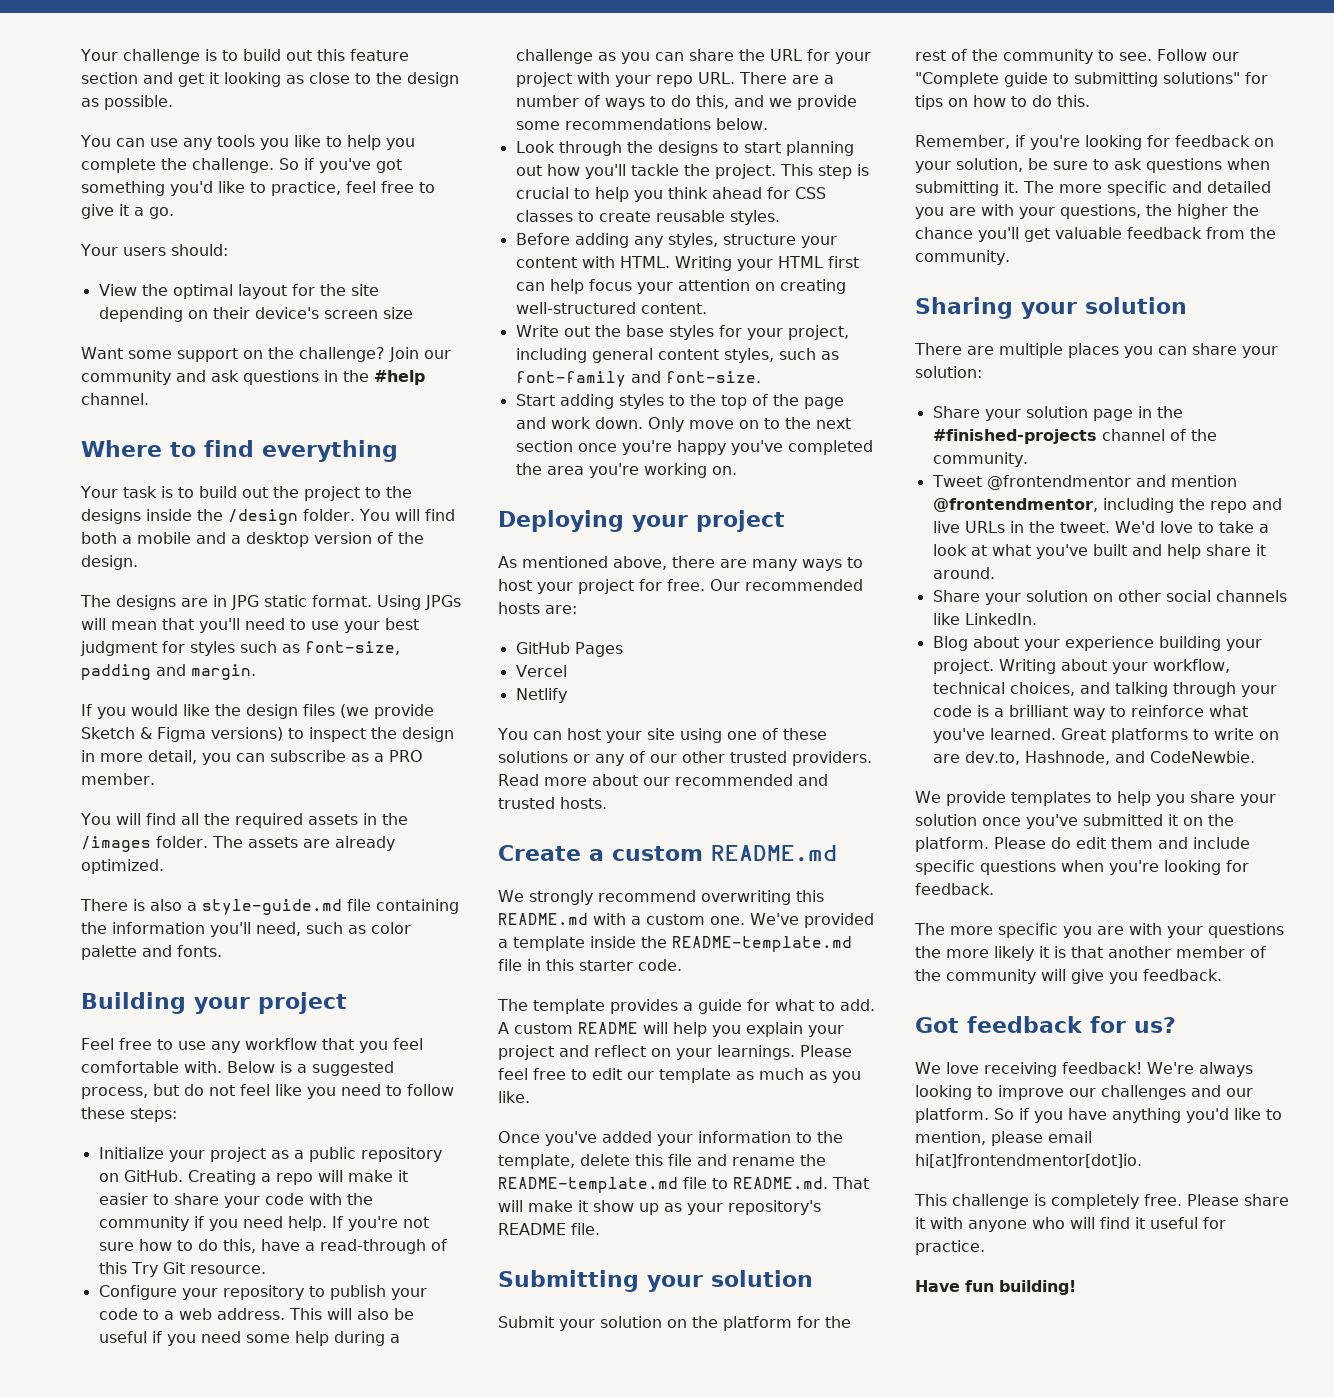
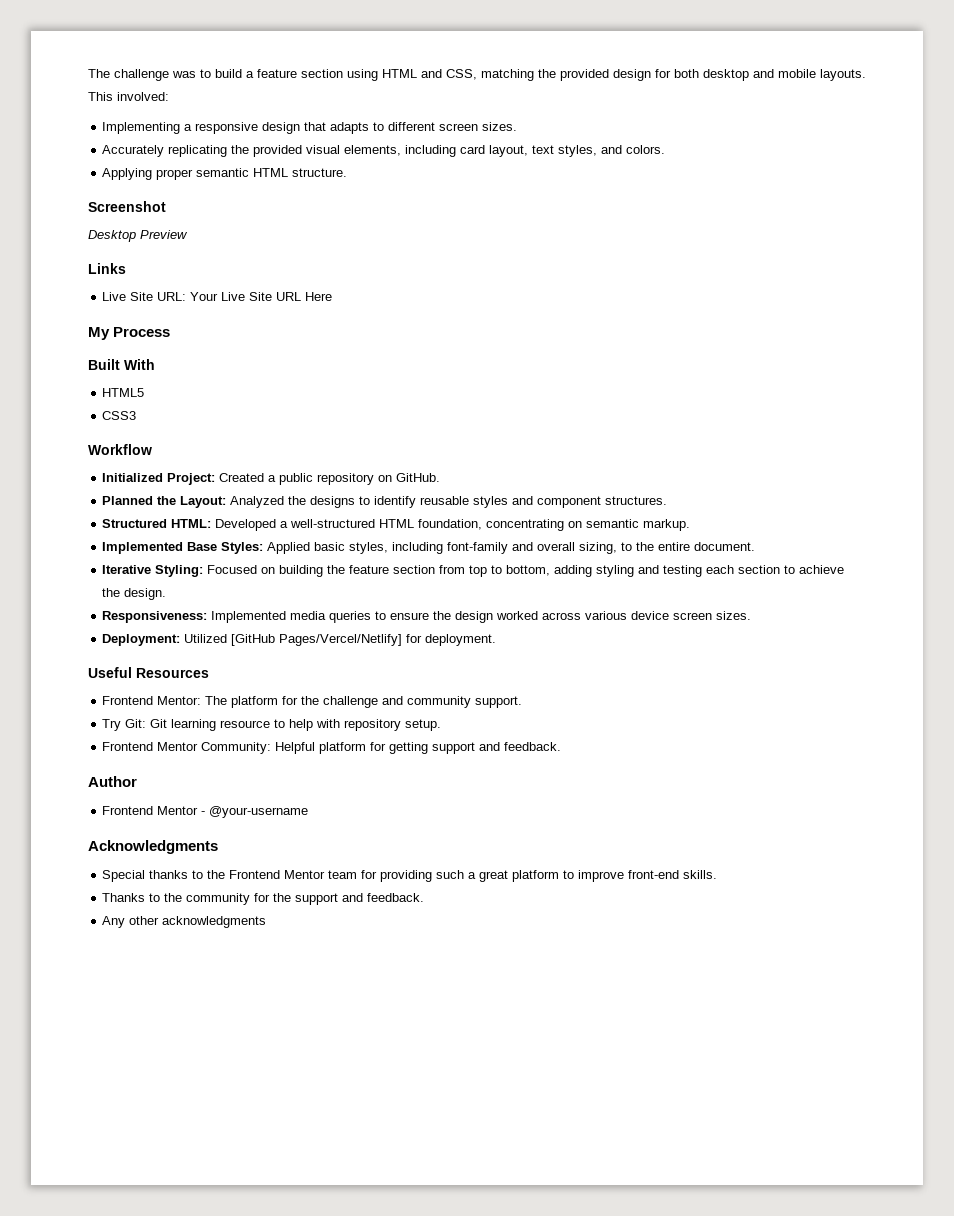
- Your challenge is to build out this feature section and get it looking as close to the design as possible.
- You can use any tools you like to help you complete the challenge. So if you've got something you'd like to practice, feel free to give it a go.
- Your users should:
- View the optimal layout for the site depending on their device's screen size
- Want some support on the challenge? Join our community and ask questions in the #help channel.
- Where to find everything
- Your task is to build out the project to the designs inside the /design folder. You will find both a mobile and a desktop version of the design.
- The designs are in JPG static format. Using JPGs will mean that you'll need to use your best judgment for styles such as font-size, padding and margin.
- If you would like the design files (we provide Sketch & Figma versions) to inspect the design in more detail, you can subscribe as a PRO member.
- You will find all the required assets in the /images folder. The assets are already optimized.
- There is also a style-guide.md file containing the information you'll need, such as color palette and fonts.
- Building your project
- Feel free to use any workflow that you feel comfortable with. Below is a suggested process, but do not feel like you need to follow these steps:
- Initialize your project as a public repository on GitHub. Creating a repo will make it easier to share your code with the community if you need help. If you're not sure how to do this, have a read-through of this Try Git resource.
- Configure your repository to publish your code to a web address. This will also be useful if you need some help during a challenge as you can share the URL for your project with your repo URL. There are a number of ways to do this, and we provide some recommendations below.
- Look through the designs to start planning out how you'll tackle the project. This step is crucial to help you think ahead for CSS classes to create reusable styles.
- Before adding any styles, structure your content with HTML. Writing your HTML first can help focus your attention on creating well-structured content.
- Write out the base styles for your project, including general content styles, such as font-family and font-size.
- Start adding styles to the top of the page and work down. Only move on to the next section once you're happy you've completed the area you're working on.
- Deploying your project
- As mentioned above, there are many ways to host your project for free. Our recommended hosts are:
- GitHub Pages
- Vercel
- Netlify
- You can host your site using one of these solutions or any of our other trusted providers. Read more about our recommended and trusted hosts.
- Create a custom README.md
- We strongly recommend overwriting this README.md with a custom one. We've provided a template inside the README-template.md file in this starter code.
- The template provides a guide for what to add. A custom README will help you explain your project and reflect on your learnings. Please feel free to edit our template as much as you like.
- Once you've added your information to the template, delete this file and rename the README-template.md file to README.md. That will make it show up as your repository's README file.
- Submitting your solution
- Submit your solution on the platform for the rest of the community to see. Follow our "Complete guide to submitting solutions" for tips on how to do this.
- Remember, if you're looking for feedback on your solution, be sure to ask questions when submitting it. The more specific and detailed you are with your questions, the higher the chance you'll get valuable feedback from the community.
- Sharing your solution
- There are multiple places you can share your solution:
- Share your solution page in the #finished-projects channel of the community.
- Tweet @frontendmentor and mention @frontendmentor, including the repo and live URLs in the tweet. We'd love to take a look at what you've built and help share it around.
- Share your solution on other social channels like LinkedIn.
- Blog about your experience building your project. Writing about your workflow, technical choices, and talking through your code is a brilliant way to reinforce what you've learned. Great platforms to write on are dev.to, Hashnode, and CodeNewbie.
- We provide templates to help you share your solution once you've submitted it on the platform. Please do edit them and include specific questions when you're looking for feedback.
- The more specific you are with your questions the more likely it is that another member of the community will give you feedback.
- Got feedback for us?
- We love receiving feedback! We're always looking to improve our challenges and our platform. So if you have anything you'd like to mention, please email hi[at]frontendmentor[dot]io.
- This challenge is completely free. Please share it with anyone who will find it useful for practice.
- Have fun building!
+ The challenge was to build a feature section using HTML and CSS, matching the provided design for both desktop and mobile layouts. This involved:
+ Implementing a responsive design that adapts to different screen sizes.
+ Accurately replicating the provided visual elements, including card layout, text styles, and colors.
+ Applying proper semantic HTML structure.
+ Screenshot
+ Desktop Preview
+ Links
+ Live Site URL: Your Live Site URL Here
+ My Process
+ Built With
+ HTML5
+ CSS3
+ Workflow
+ Initialized Project: Created a public repository on GitHub.
+ Planned the Layout: Analyzed the designs to identify reusable styles and component structures.
+ Structured HTML: Developed a well-structured HTML foundation, concentrating on semantic markup.
+ Implemented Base Styles: Applied basic styles, including font-family and overall sizing, to the entire document.
+ Iterative Styling: Focused on building the feature section from top to bottom, adding styling and testing each section to achieve the design.
+ Responsiveness: Implemented media queries to ensure the design worked across various device screen sizes.
+ Deployment: Utilized [GitHub Pages/Vercel/Netlify] for deployment.
+ Useful Resources
+ Frontend Mentor: The platform for the challenge and community support.
+ Try Git: Git learning resource to help with repository setup.
+ Frontend Mentor Community: Helpful platform for getting support and feedback.
+ Author
+ Frontend Mentor - @your-username
+ Acknowledgments
+ Special thanks to the Frontend Mentor team for providing such a great platform to improve front-end skills.
+ Thanks to the community for the support and feedback.
+ Any other acknowledgments

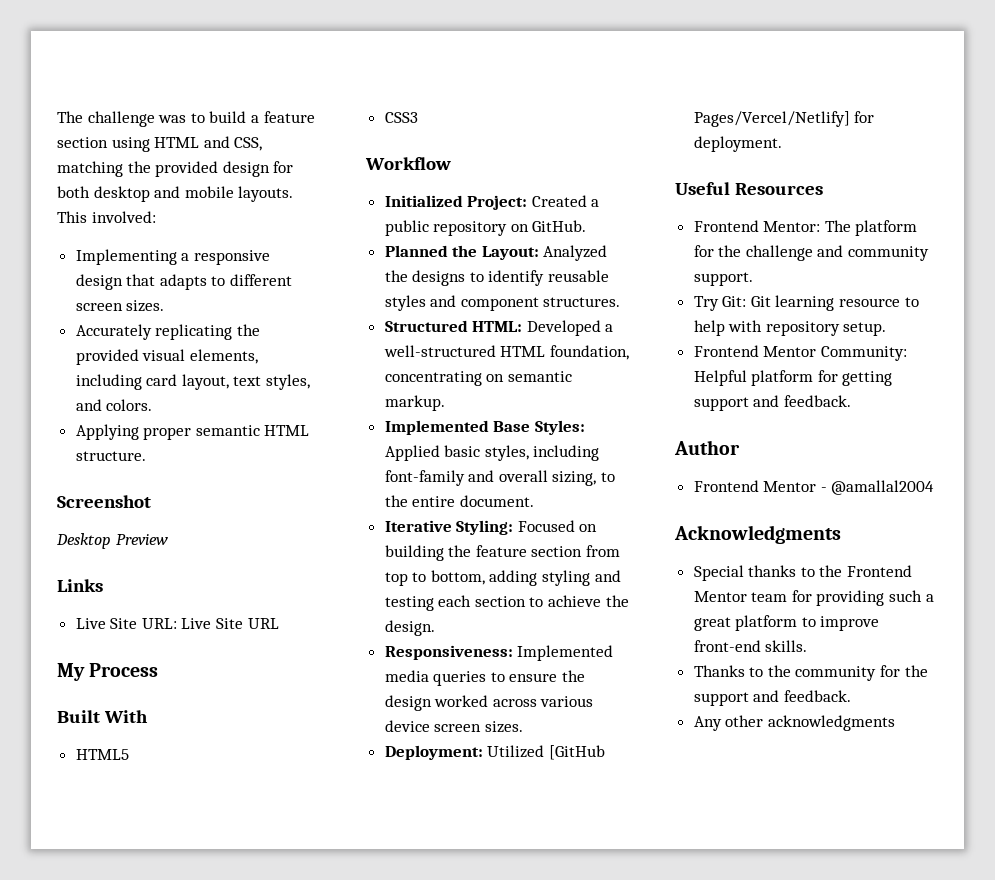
- Live Site URL: Your Live Site URL Here
+ Live Site URL: Live Site URL
- Frontend Mentor - @your-username
+ Frontend Mentor - @amallal2004

